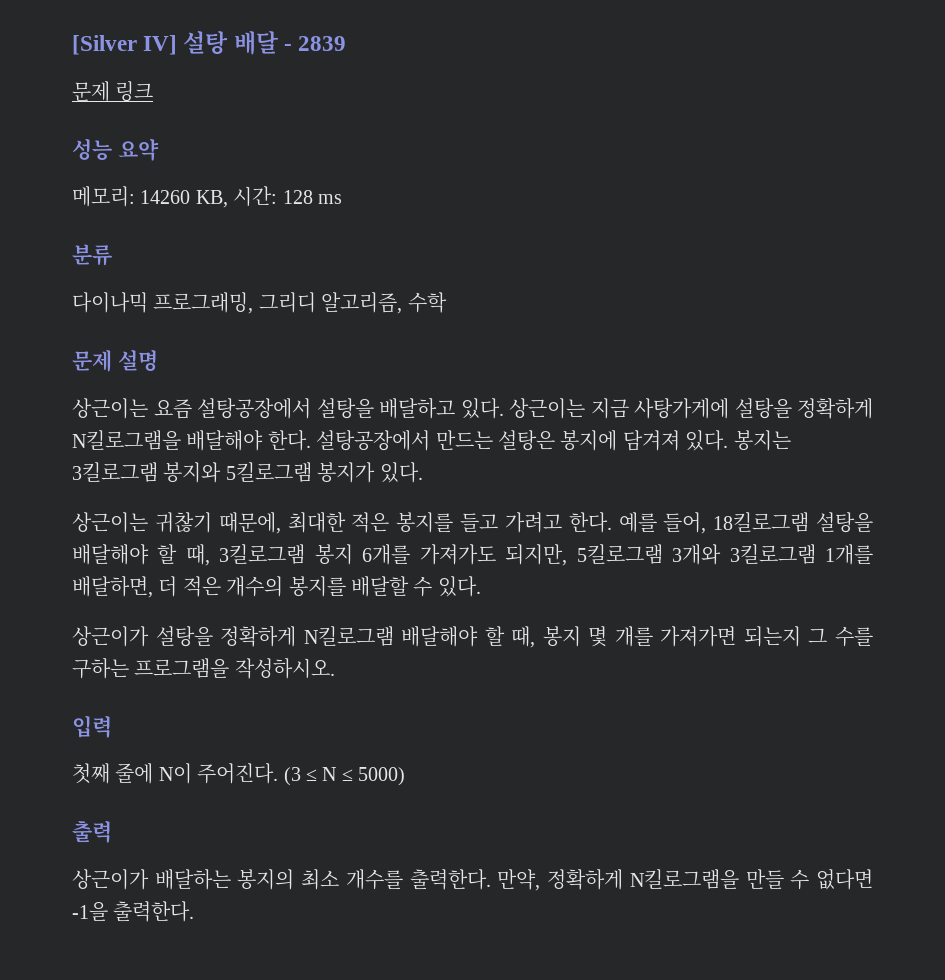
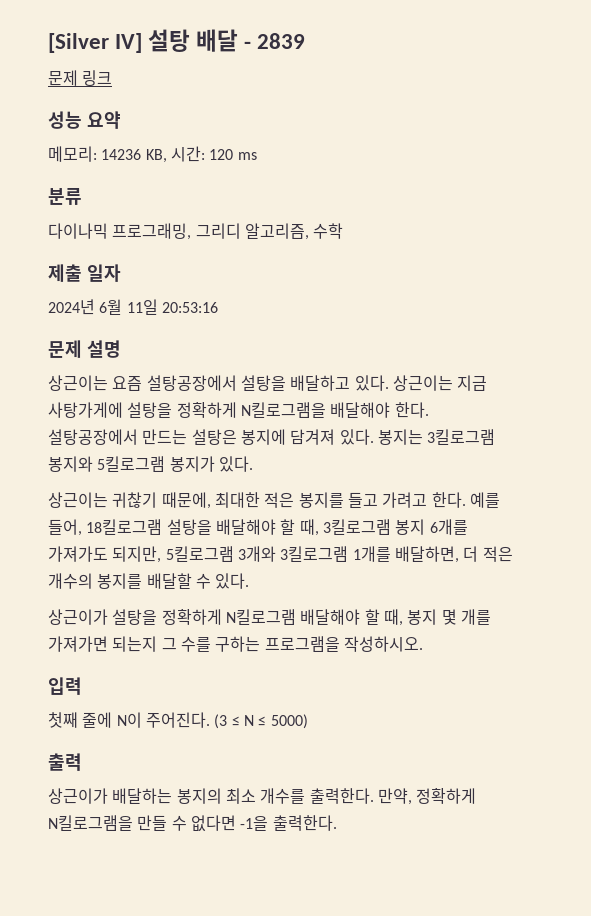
- 메모리: 14260 KB, 시간: 128 ms
+ 메모리: 14236 KB, 시간: 120 ms
+ 제출 일자
+ 2024년 6월 11일 20:53:16

